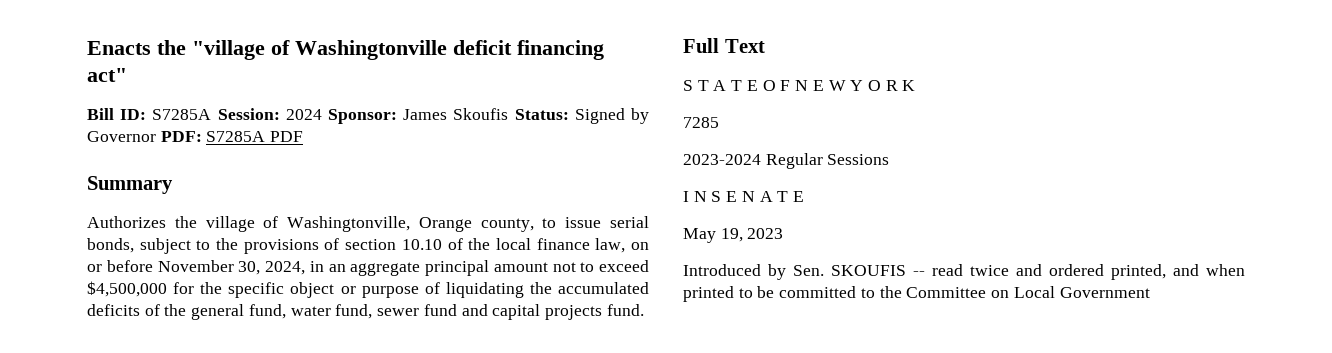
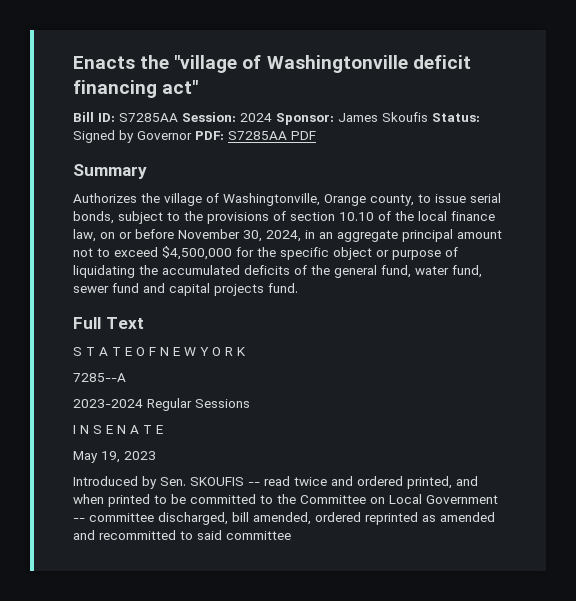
- Bill ID: S7285A Session: 2024 Sponsor: James Skoufis Status: Signed by Governor PDF: S7285A PDF
+ Bill ID: S7285AA Session: 2024 Sponsor: James Skoufis Status: Signed by Governor PDF: S7285AA PDF
- 7285
+ 7285--A
- Introduced by Sen. SKOUFIS -- read twice and ordered printed, and when printed to be committed to the Committee on Local Government
+ Introduced by Sen. SKOUFIS -- read twice and ordered printed, and when printed to be committed to the Committee on Local Government -- committee discharged, bill amended, ordered reprinted as amended and recommitted to said committee

